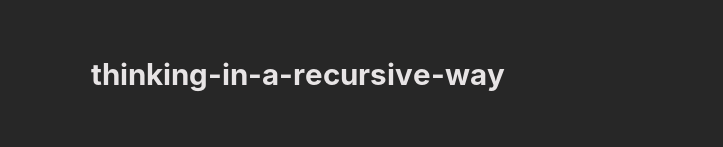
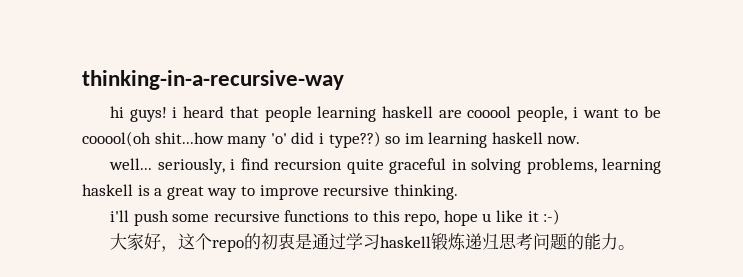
+ hi guys! i heard that people learning haskell are cooool people, i want to be cooool(oh shit...how many 'o' did i type??) so im learning haskell now.
+ well... seriously, i find recursion quite graceful in solving problems, learning haskell is a great way to improve recursive thinking.
+ i'll push some recursive functions to this repo, hope u like it :-)
+ 大家好，这个repo的初衷是通过学习haskell锻炼递归思考问题的能力。

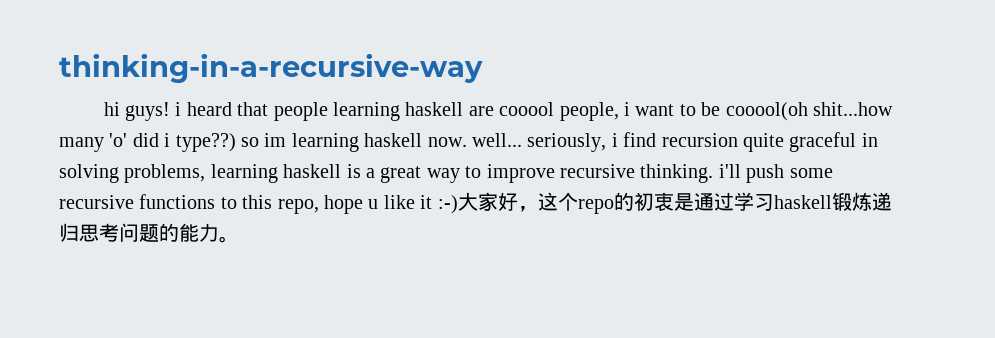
- hi guys! i heard that people learning haskell are cooool people, i want to be cooool(oh shit...how many 'o' did i type??) so im learning haskell now.
- well... seriously, i find recursion quite graceful in solving problems, learning haskell is a great way to improve recursive thinking.
- i'll push some recursive functions to this repo, hope u like it :-)
- 大家好，这个repo的初衷是通过学习haskell锻炼递归思考问题的能力。
+ hi guys! i heard that people learning haskell are cooool people, i want to be cooool(oh shit...how many 'o' did i type??) so im learning haskell now. well... seriously, i find recursion quite graceful in solving problems, learning haskell is a great way to improve recursive thinking. i'll push some recursive functions to this repo, hope u like it :-)大家好，这个repo的初衷是通过学习haskell锻炼递归思考问题的能力。

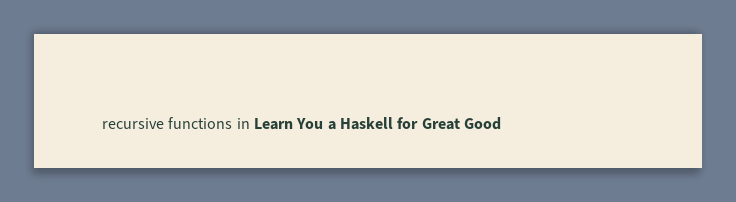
- thinking-in-a-recursive-way
- hi guys! i heard that people learning haskell are cooool people, i want to be cooool(oh shit...how many 'o' did i type??) so im learning haskell now. well... seriously, i find recursion quite graceful in solving problems, learning haskell is a great way to improve recursive thinking. i'll push some recursive functions to this repo, hope u like it :-)大家好，这个repo的初衷是通过学习haskell锻炼递归思考问题的能力。
+ recursive functions in Learn You a Haskell for Great Good

